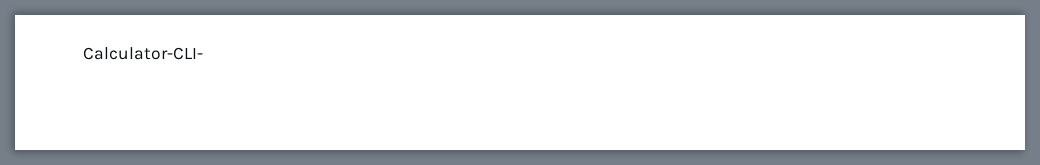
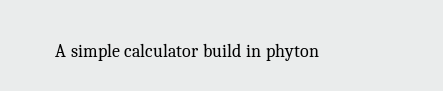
- Calculator-CLI-
+ A simple calculator build in phyton

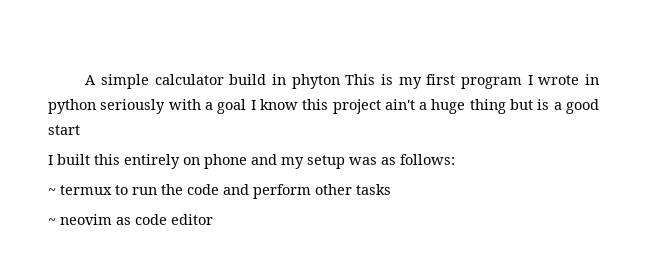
- A simple calculator build in phyton
+ A simple calculator build in phyton This is my first program I wrote in python seriously with a goal I know this project ain't a huge thing but is a good start
+ I built this entirely on phone and my setup was as follows:
+ ~ termux to run the code and perform other tasks
+ ~ neovim as code editor

